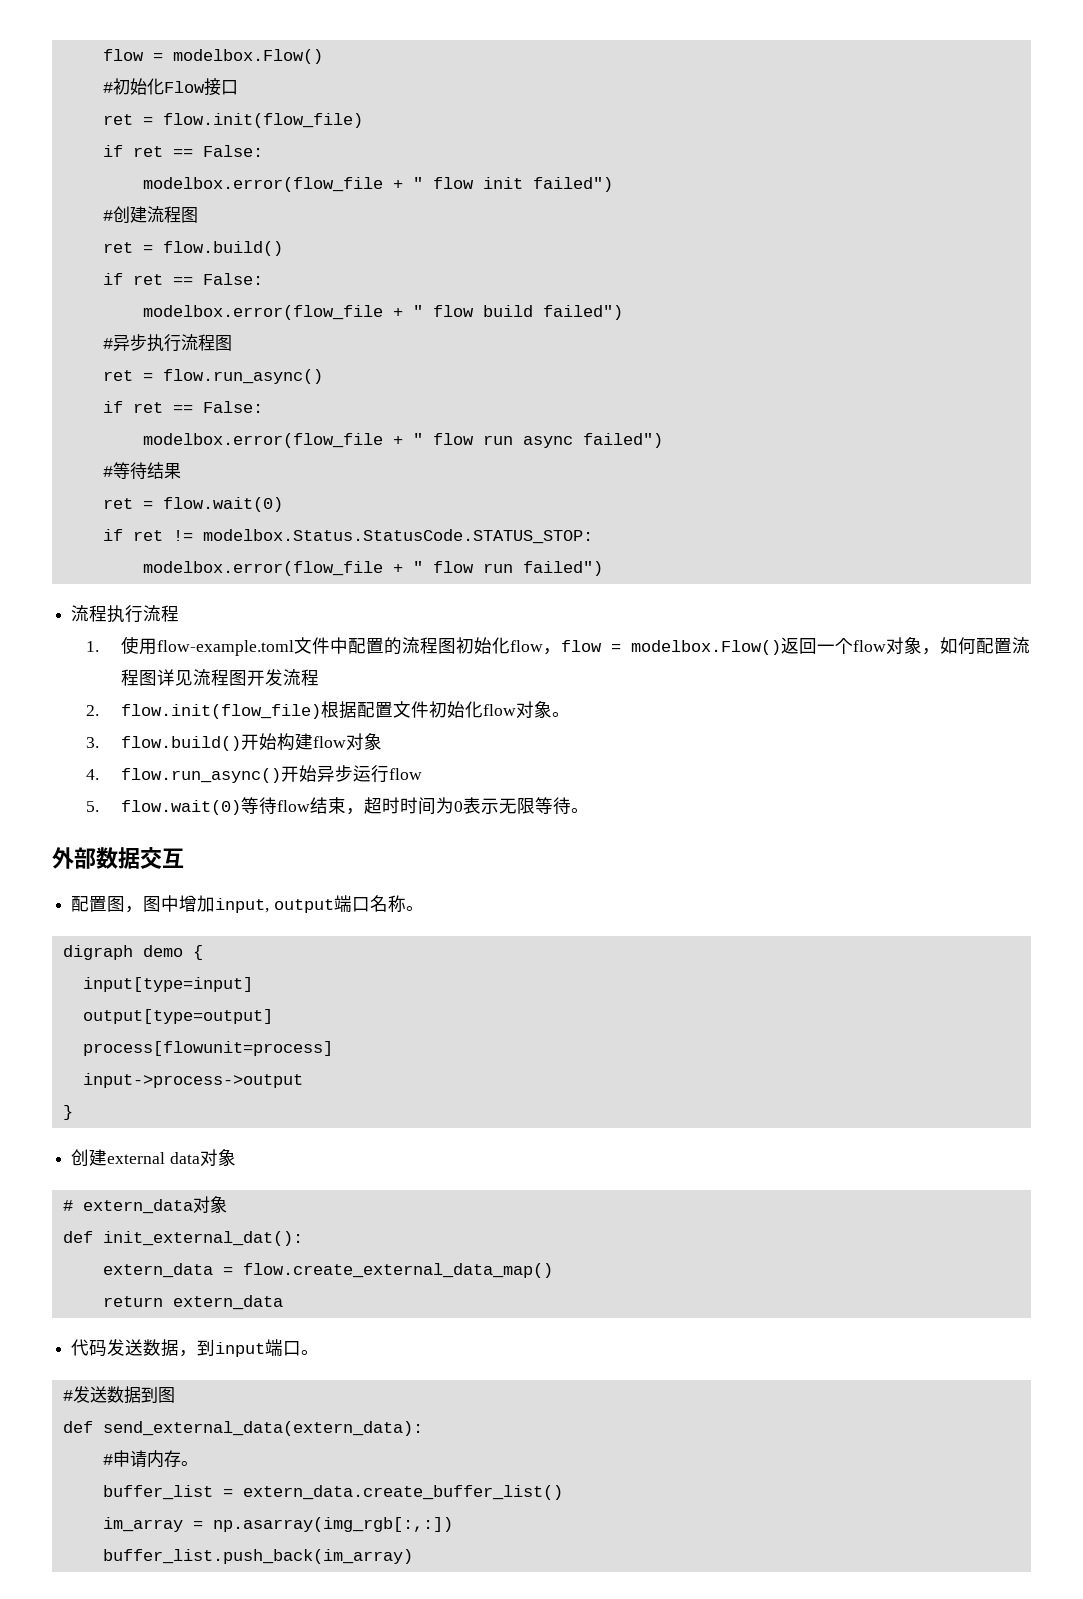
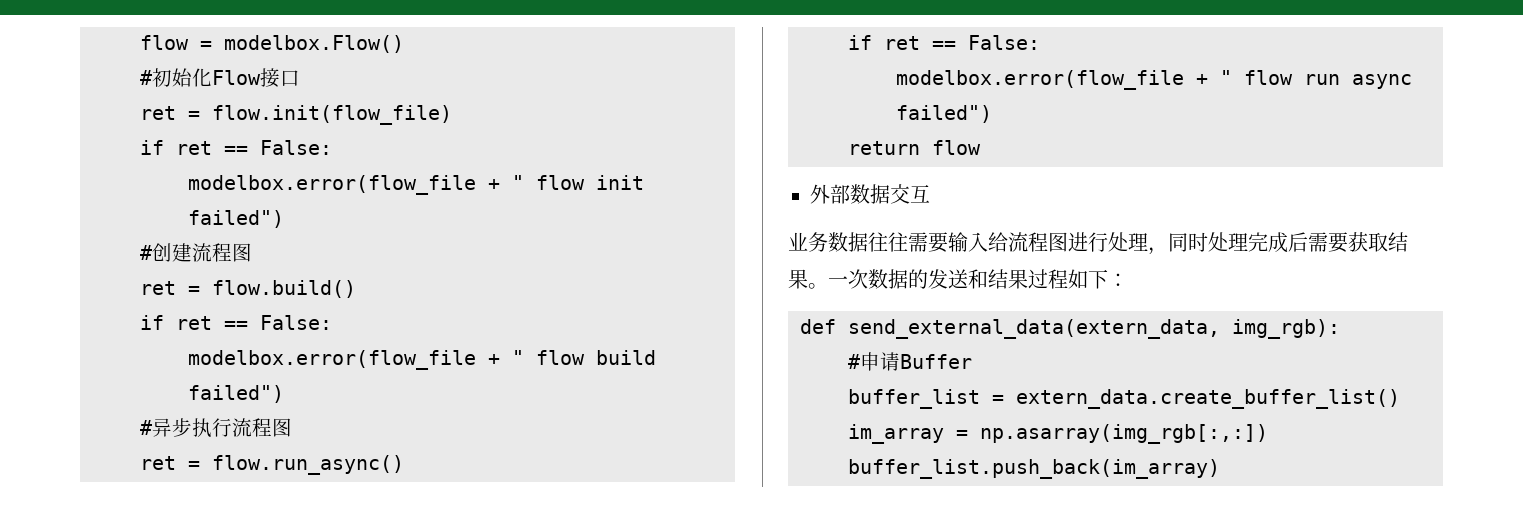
- #等待结果
- ret = flow.wait(0)
- if ret != modelbox.Status.StatusCode.STATUS_STOP:
- modelbox.error(flow_file + " flow run failed")
- 流程执行流程
- 1.使用flow-example.toml文件中配置的流程图初始化flow，flow = modelbox.Flow()返回一个flow对象，如何配置流程图详见流程图开发流程
- 2. flow.init(flow_file)根据配置文件初始化flow对象。
- 3. flow.build()开始构建flow对象
- 4. flow.run_async()开始异步运行flow
- 5. flow.wait(0)等待flow结束，超时时间为0表示无限等待。
+ return flow
  外部数据交互
- 配置图，图中增加input, output端口名称。
- digraph demo {
- input[type=input]
- output[type=output]
- process[flowunit=process]
- input->process->output
- }
- 创建external data对象
- # extern_data对象
- def init_external_dat():
- extern_data = flow.create_external_data_map()
- return extern_data
- 代码发送数据，到input端口。
- #发送数据到图
- def send_external_data(extern_data):
+ 业务数据往往需要输入给流程图进行处理，同时处理完成后需要获取结果。一次数据的发送和结果过程如下：
+ def send_external_data(extern_data, img_rgb):
- #申请内存。
+ #申请Buffer

